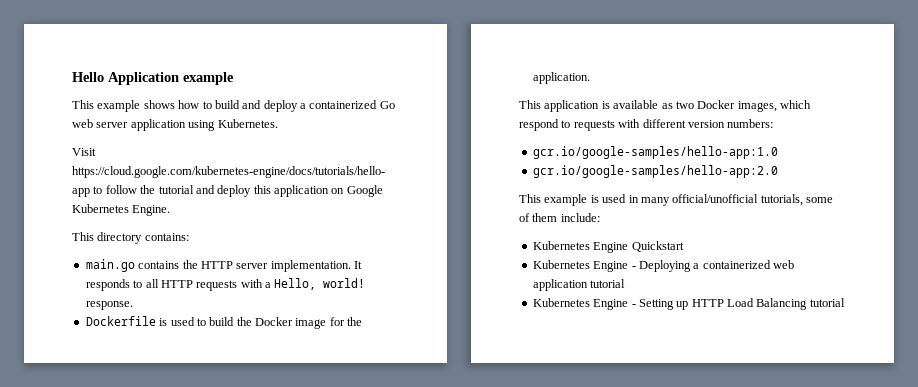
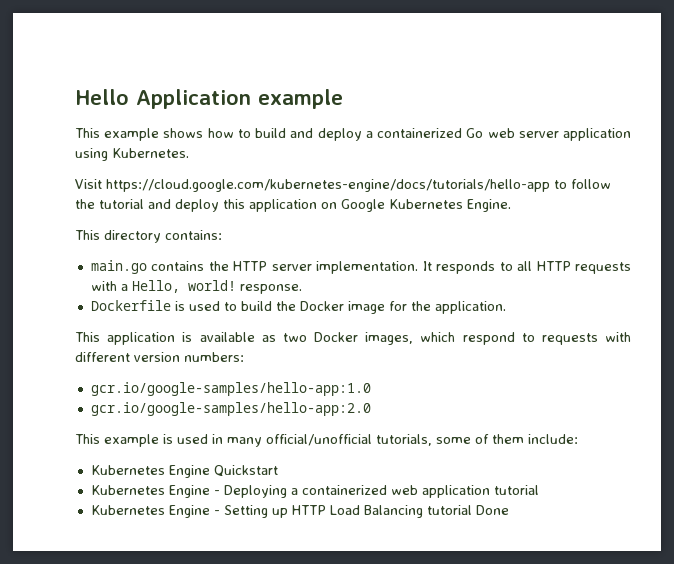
- Kubernetes Engine - Setting up HTTP Load Balancing tutorial
+ Kubernetes Engine - Setting up HTTP Load Balancing tutorial Done

